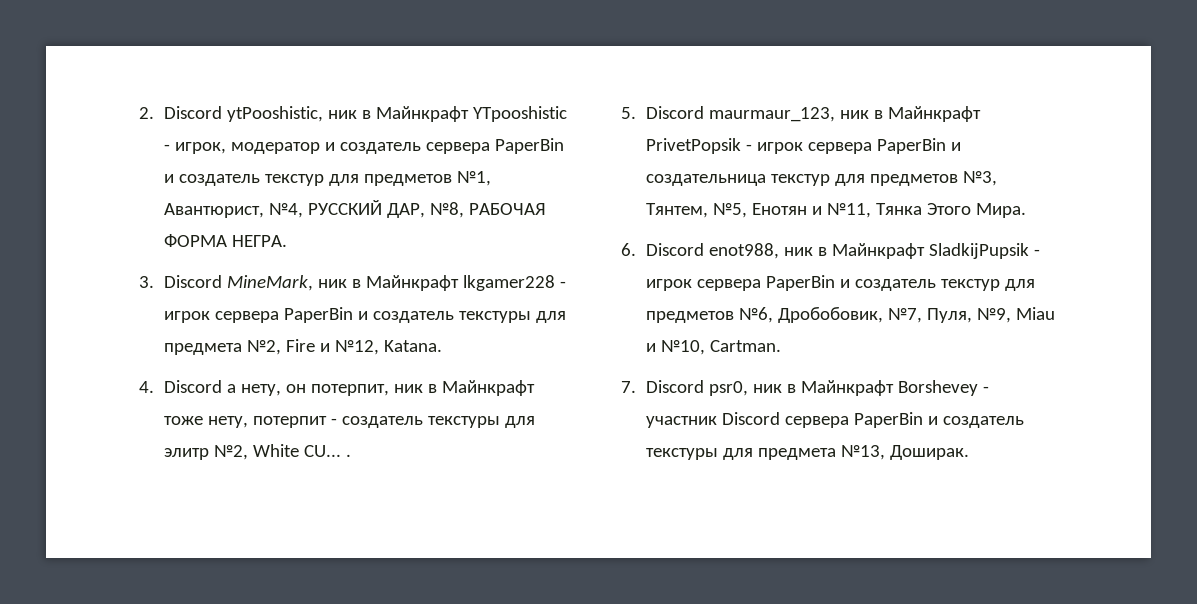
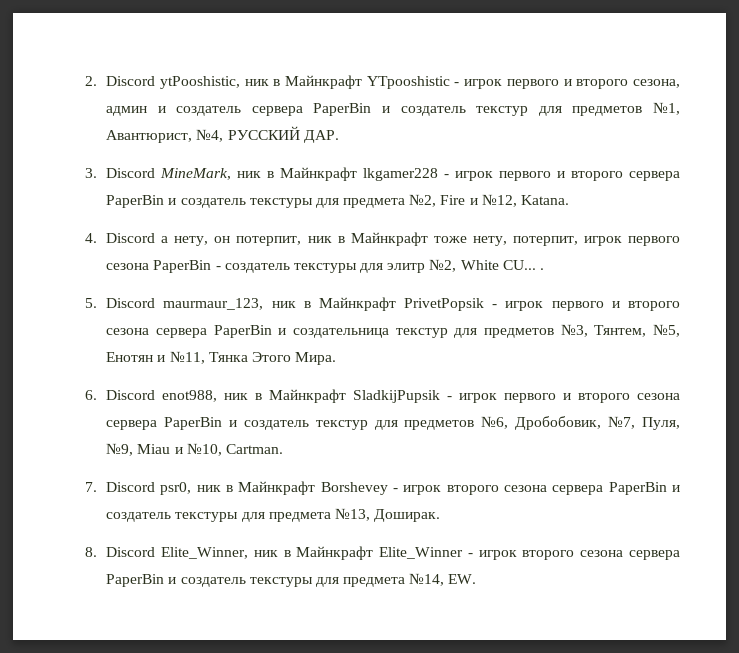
- 2. Discord ytPooshistic, ник в Майнкрафт YTpooshistic - игрок, модератор и создатель сервера PaperBin и создатель текстур для предметов №1, Авантюрист, №4, РУССКИЙ ДАР, №8, РАБОЧАЯ ФОРМА НЕГРА.
+ 2. Discord ytPooshistic, ник в Майнкрафт YTpooshistic - игрок первого и второго сезона, админ и создатель сервера PaperBin и создатель текстур для предметов №1, Авантюрист, №4, РУССКИЙ ДАР.
- 3. Discord MineMark, ник в Майнкрафт lkgamer228 - игрок сервера PaperBin и создатель текстуры для предмета №2, Fire и №12, Katana.
+ 3. Discord MineMark, ник в Майнкрафт lkgamer228 - игрок первого и второго сервера PaperBin и создатель текстуры для предмета №2, Fire и №12, Katana.
- 4. Discord а нету, он потерпит, ник в Майнкрафт тоже нету, потерпит - создатель текстуры для элитр №2, White CU... .
+ 4. Discord а нету, он потерпит, ник в Майнкрафт тоже нету, потерпит, игрок первого сезона PaperBin - создатель текстуры для элитр №2, White CU... .
- 5. Discord maurmaur_123, ник в Майнкрафт PrivetPopsik - игрок сервера PaperBin и создательница текстур для предметов №3, Тянтем, №5, Енотян и №11, Тянка Этого Мира.
+ 5. Discord maurmaur_123, ник в Майнкрафт PrivetPopsik - игрок первого и второго сезона сервера PaperBin и создательница текстур для предметов №3, Тянтем, №5, Енотян и №11, Тянка Этого Мира.
- 6. Discord enot988, ник в Майнкрафт SladkijPupsik - игрок сервера PaperBin и создатель текстур для предметов №6, Дробобовик, №7, Пуля, №9, Miau и №10, Cartman.
+ 6. Discord enot988, ник в Майнкрафт SladkijPupsik - игрок первого и второго сезона сервера PaperBin и создатель текстур для предметов №6, Дробобовик, №7, Пуля, №9, Miau и №10, Cartman.
- 7. Discord psr0, ник в Майнкрафт Borshevey - участник Discord сервера PaperBin и создатель текстуры для предмета №13, Доширак.
+ 7. Discord psr0, ник в Майнкрафт Borshevey - игрок второго сезона сервера PaperBin и создатель текстуры для предмета №13, Доширак.
+ 8. Discord Elite_Winner, ник в Майнкрафт Elite_Winner - игрок второго сезона сервера PaperBin и создатель текстуры для предмета №14, EW.

